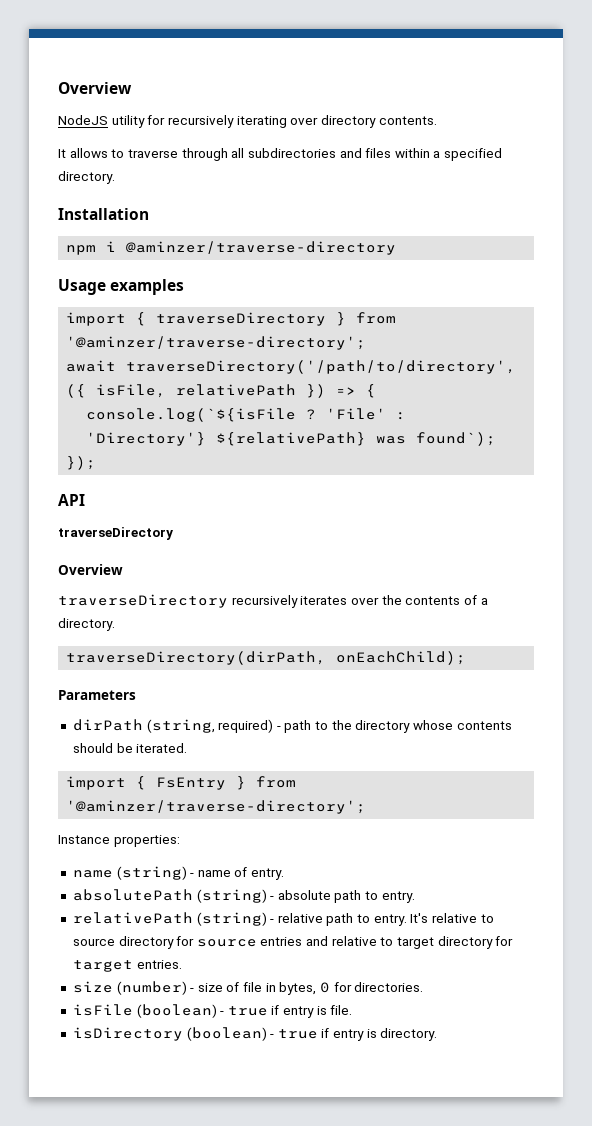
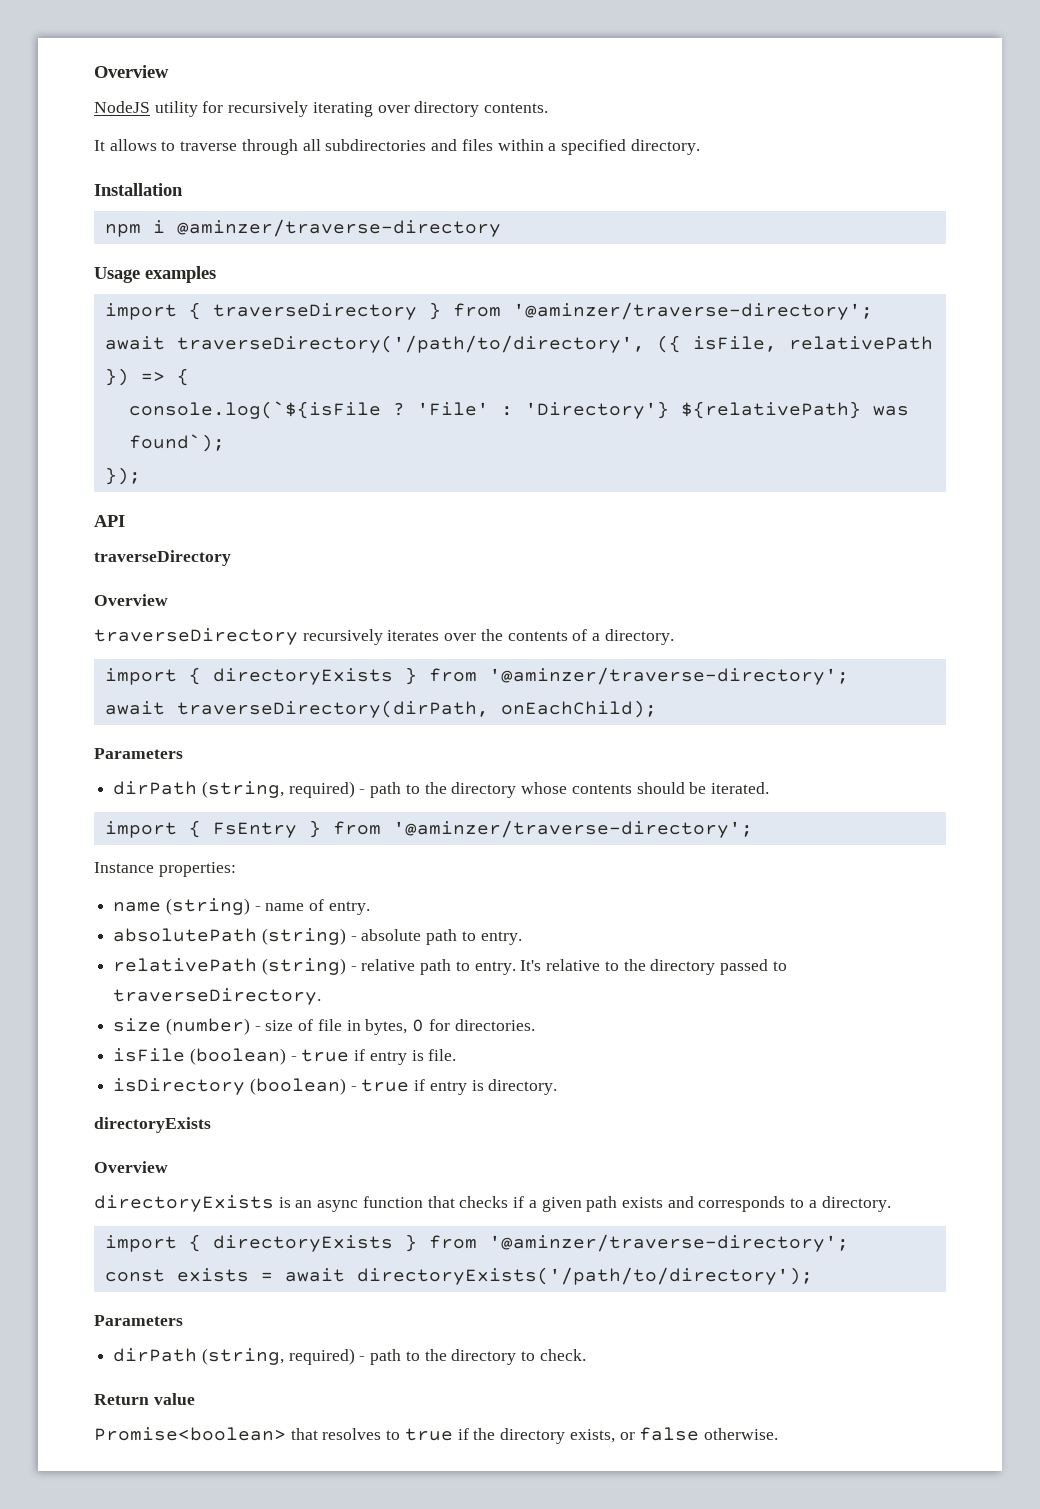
  traverseDirectory recursively iterates over the contents of a directory.
- traverseDirectory(dirPath, onEachChild);
+ import { directoryExists } from '@aminzer/traverse-directory';
+ await traverseDirectory(dirPath, onEachChild);
- It's relative to source directory for source entries and relative to target directory for target entries.
+ It's relative to the directory passed to traverseDirectory.
  isDirectory (boolean) - true if entry is directory.
+ directoryExists
+ Overview
+ directoryExists is an async function that checks if a given path exists and corresponds to a directory.
+ import { directoryExists } from '@aminzer/traverse-directory';
+ const exists = await directoryExists('/path/to/directory');
+ Parameters
+ dirPath (string, required) - path to the directory to check.
+ Return value
+ Promise<boolean> that resolves to true if the directory exists, or false otherwise.

